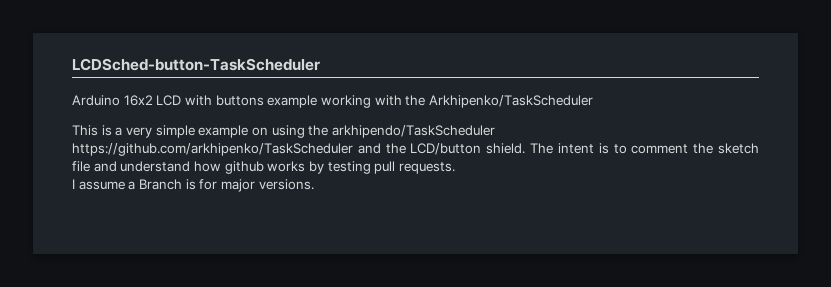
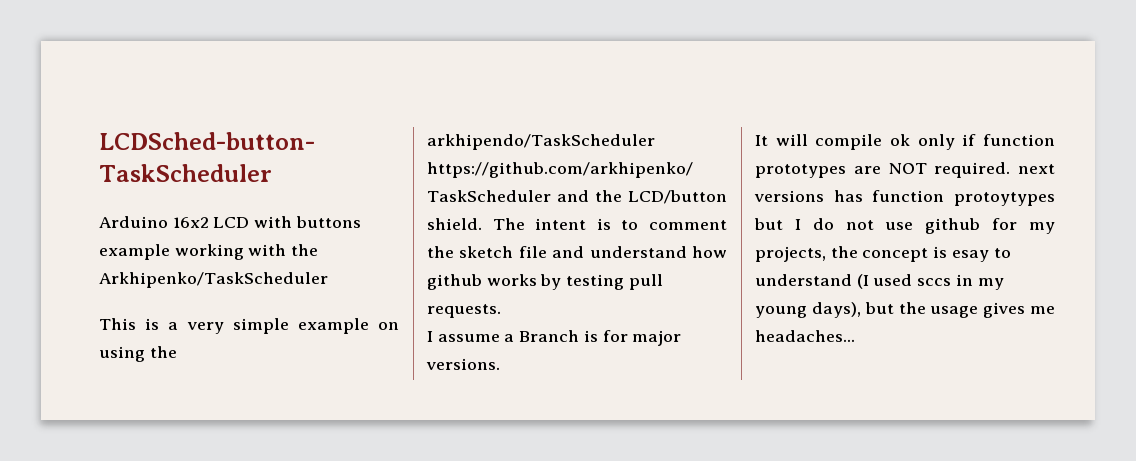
+ It will compile ok only if function prototypes are NOT required. next versions has function protoytypes but I do not use github for my projects, the concept is esay to understand (I used sccs in my young days), but the usage gives me headaches...

